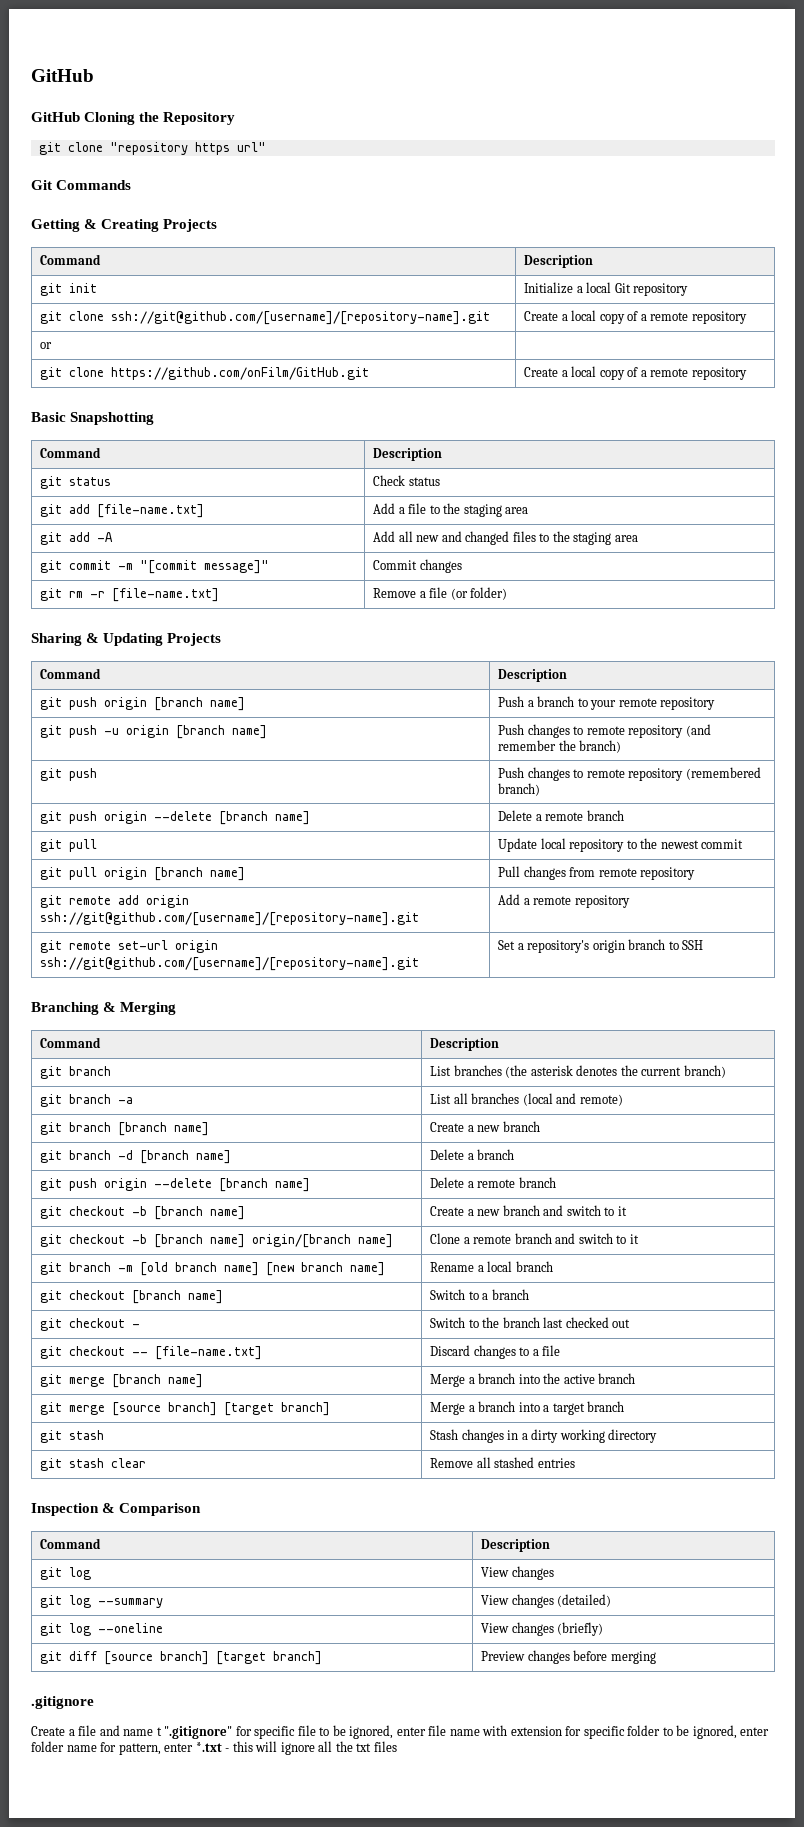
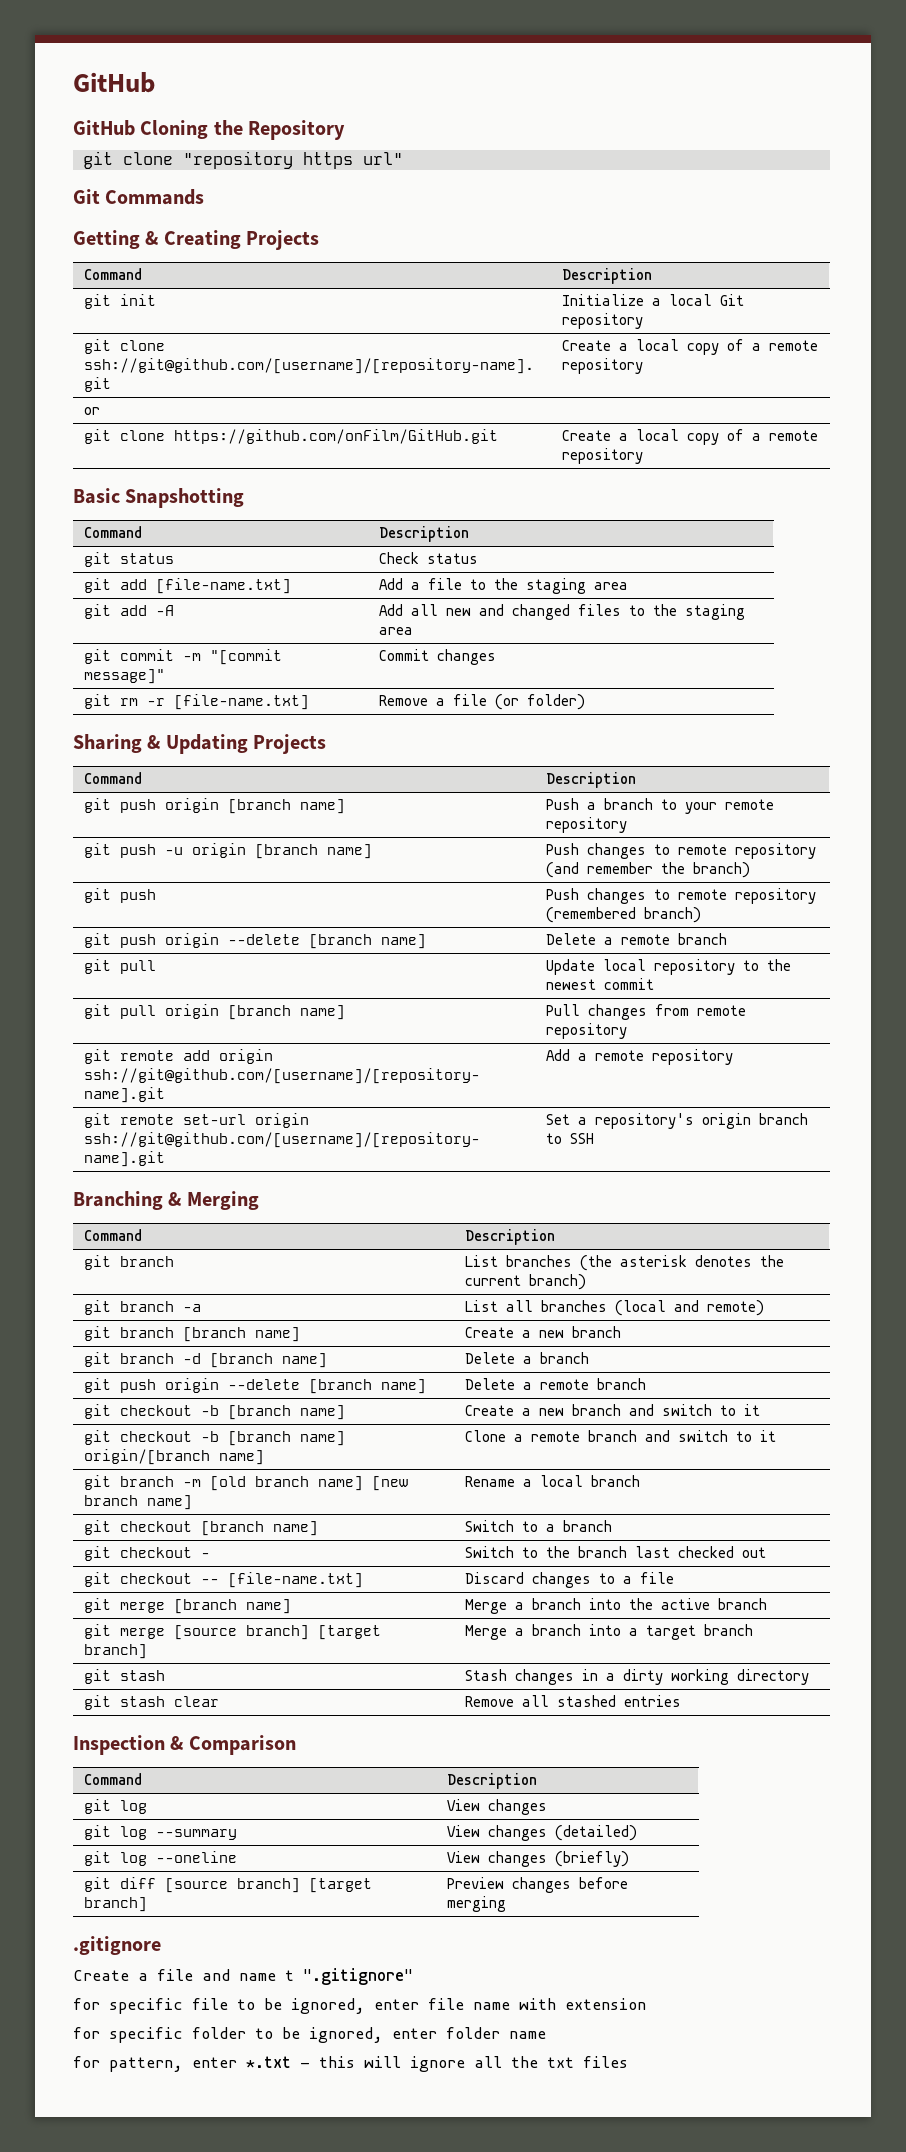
- Create a file and name t ".gitignore" for specific file to be ignored, enter file name with extension for specific folder to be ignored, enter folder name for pattern, enter *.txt - this will ignore all the txt files
+ Create a file and name t ".gitignore"
+ for specific file to be ignored, enter file name with extension
+ for specific folder to be ignored, enter folder name
+ for pattern, enter *.txt - this will ignore all the txt files

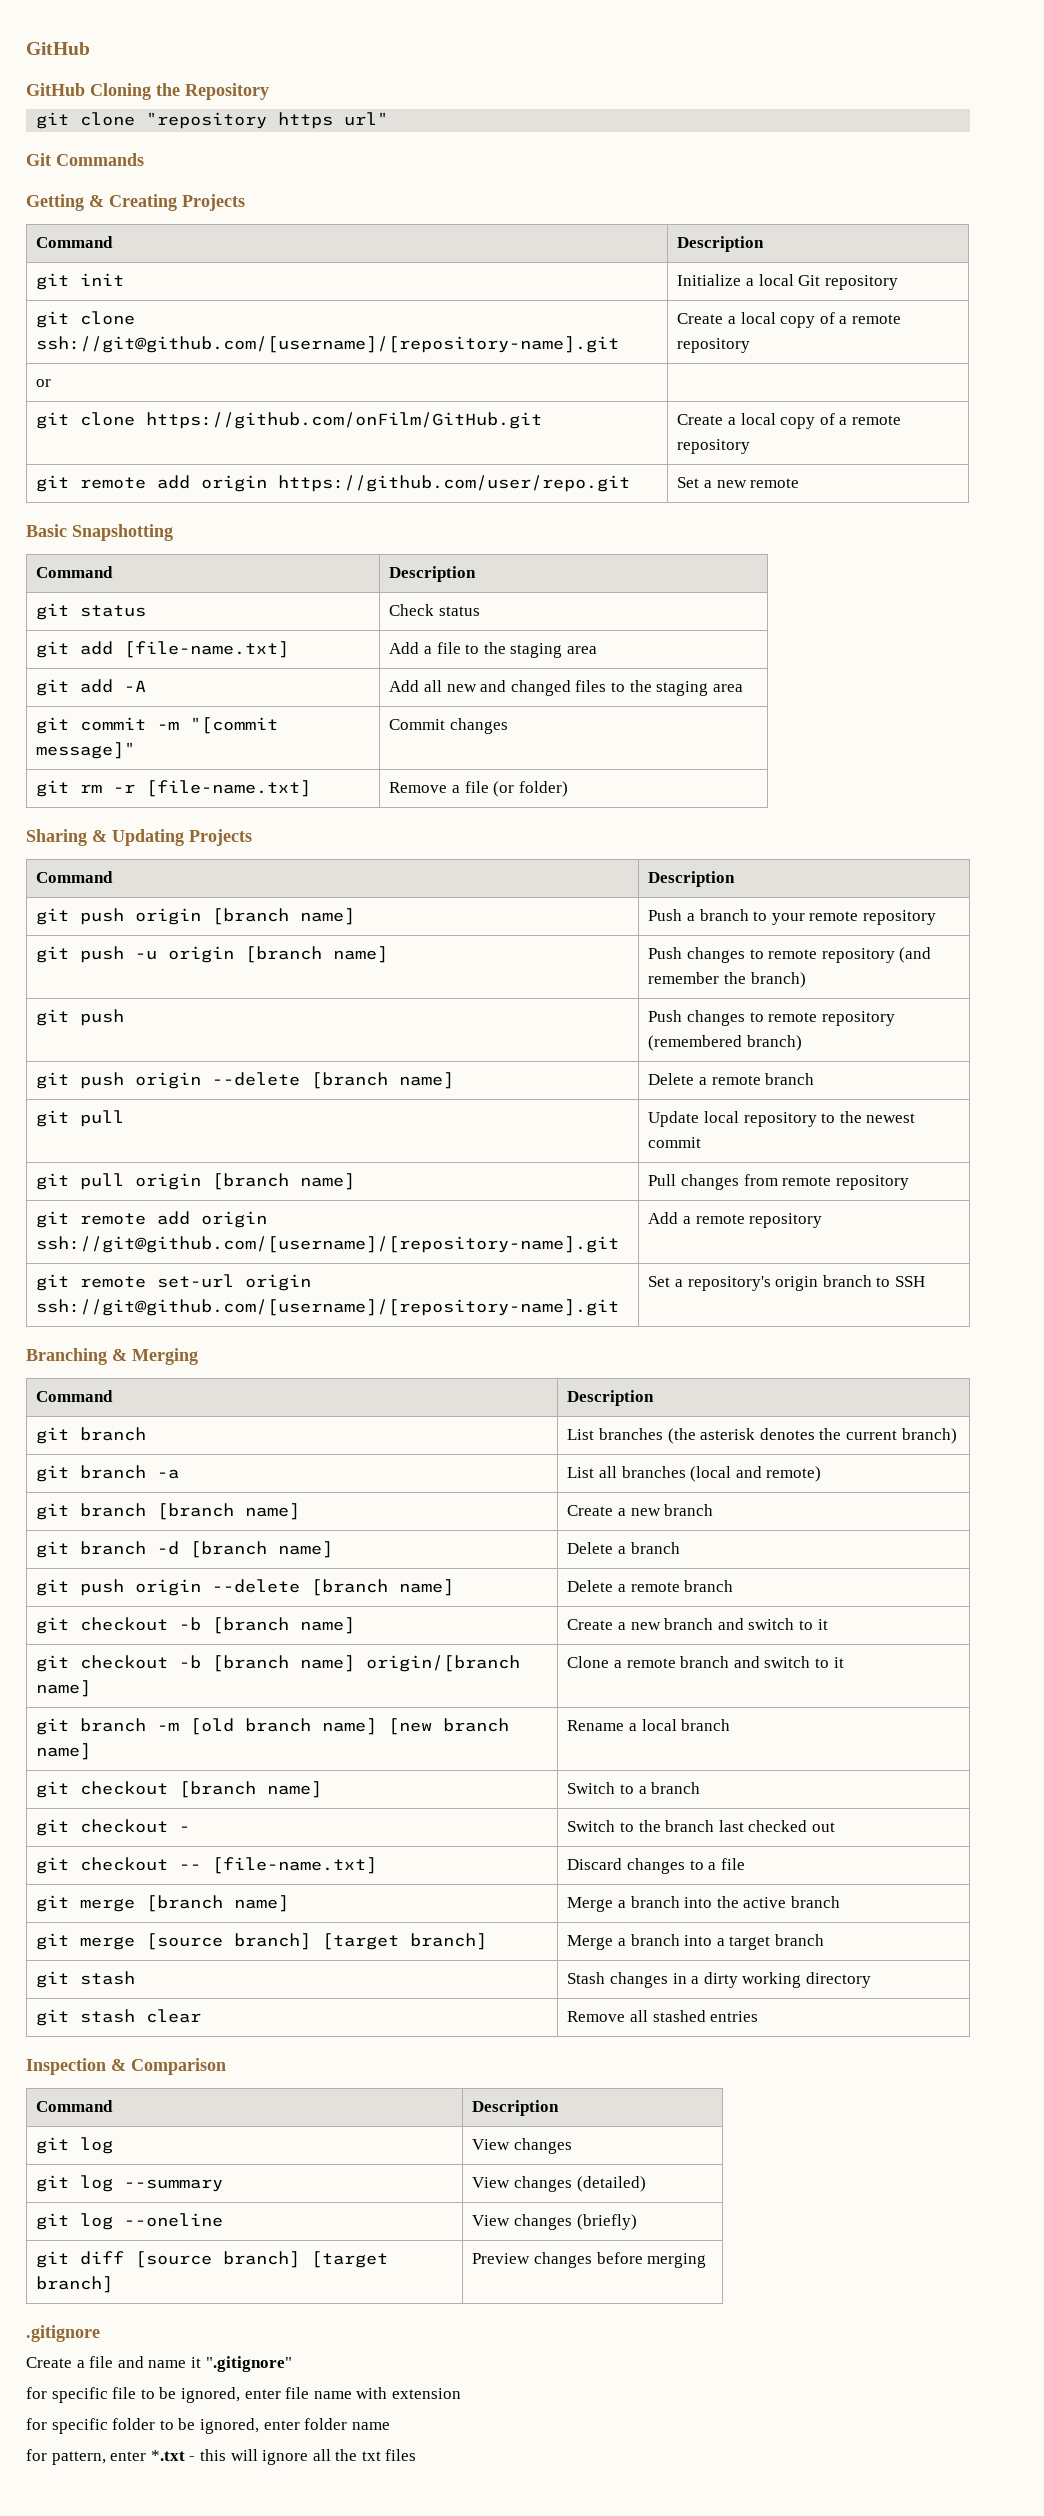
+ git remote add origin https://github.com/user/repo.git | Set a new remote
- Create a file and name t ".gitignore"
+ Create a file and name it ".gitignore"

